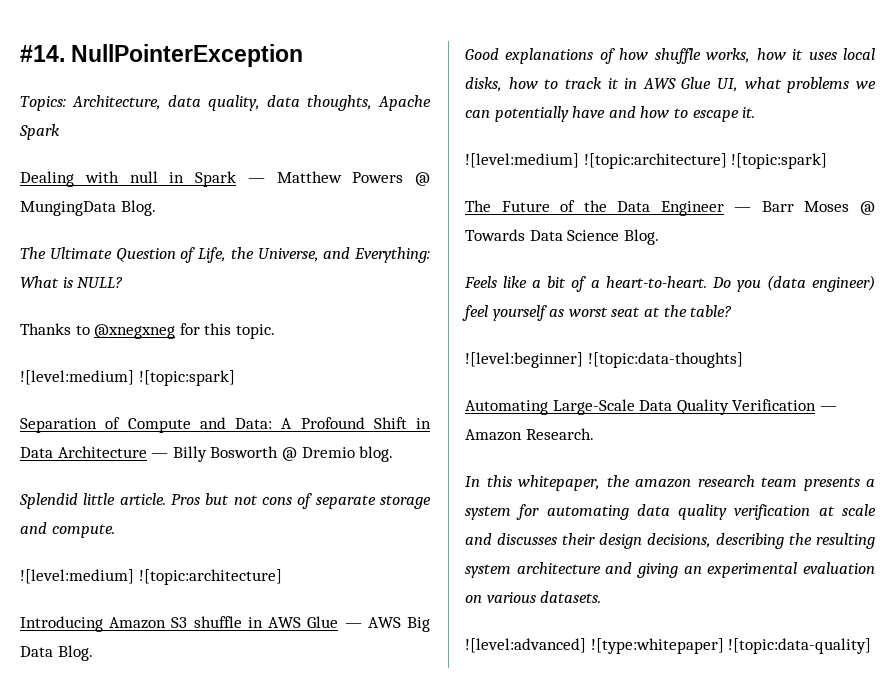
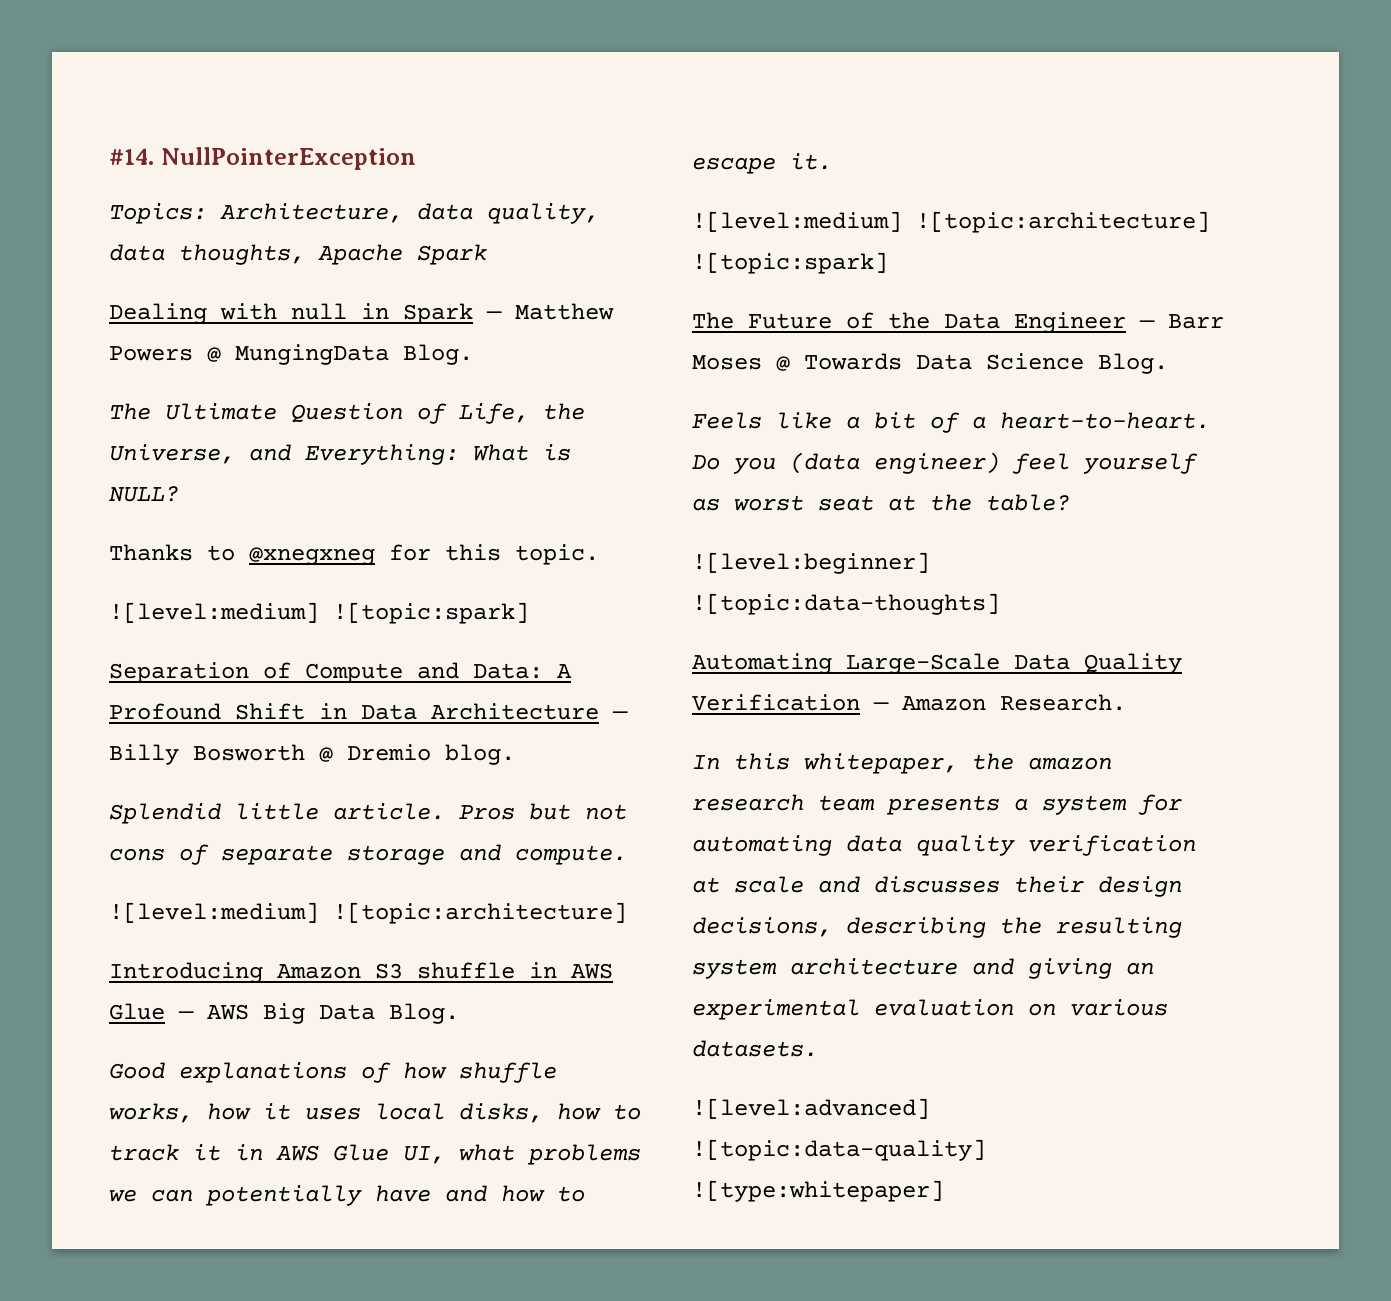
- ![level:advanced] ![type:whitepaper] ![topic:data-quality]
+ ![level:advanced] ![topic:data-quality] ![type:whitepaper]

